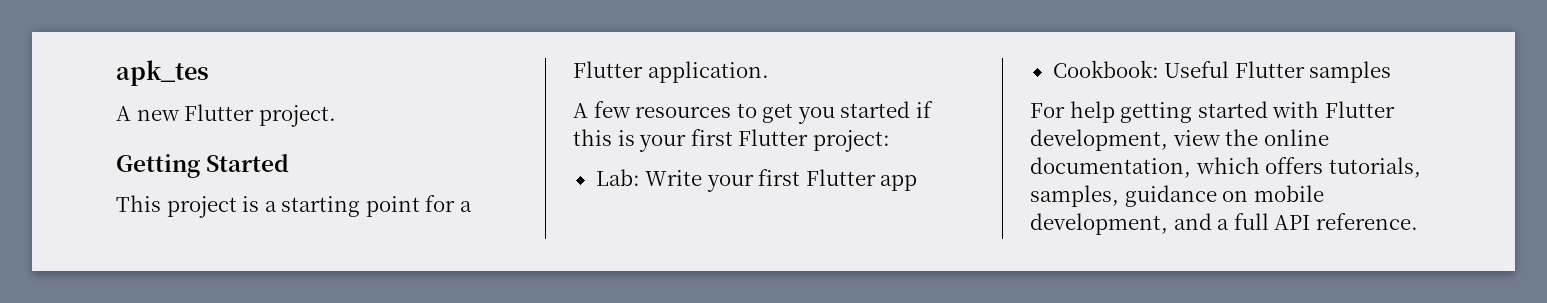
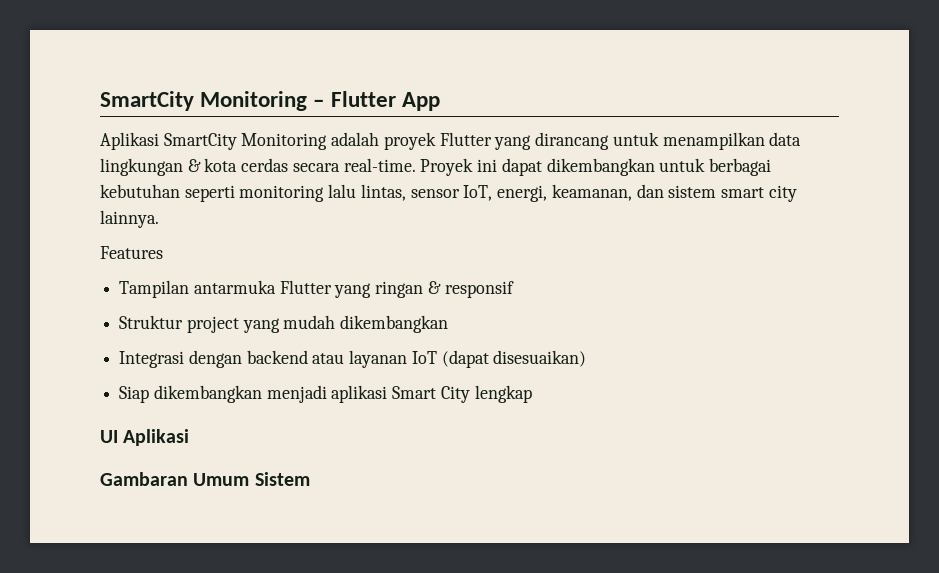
- apk_tes
- A new Flutter project.
- Getting Started
- This project is a starting point for a Flutter application.
- A few resources to get you started if this is your first Flutter project:
- Lab: Write your first Flutter app
- Cookbook: Useful Flutter samples
- For help getting started with Flutter development, view the online documentation, which offers tutorials, samples, guidance on mobile development, and a full API reference.
+ SmartCity Monitoring – Flutter App
+ Aplikasi SmartCity Monitoring adalah proyek Flutter yang dirancang untuk menampilkan data lingkungan & kota cerdas secara real-time. Proyek ini dapat dikembangkan untuk berbagai kebutuhan seperti monitoring lalu lintas, sensor IoT, energi, keamanan, dan sistem smart city lainnya.
+ Features
+ Tampilan antarmuka Flutter yang ringan & responsif
+ Struktur project yang mudah dikembangkan
+ Integrasi dengan backend atau layanan IoT (dapat disesuaikan)
+ Siap dikembangkan menjadi aplikasi Smart City lengkap
+ UI Aplikasi
+ Gambaran Umum Sistem

